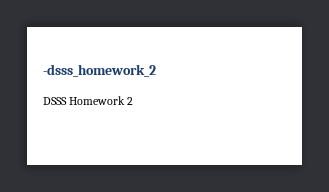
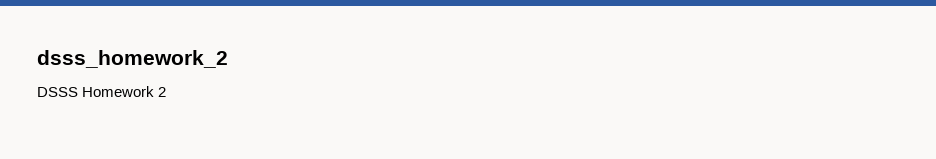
- -dsss_homework_2
+ dsss_homework_2

